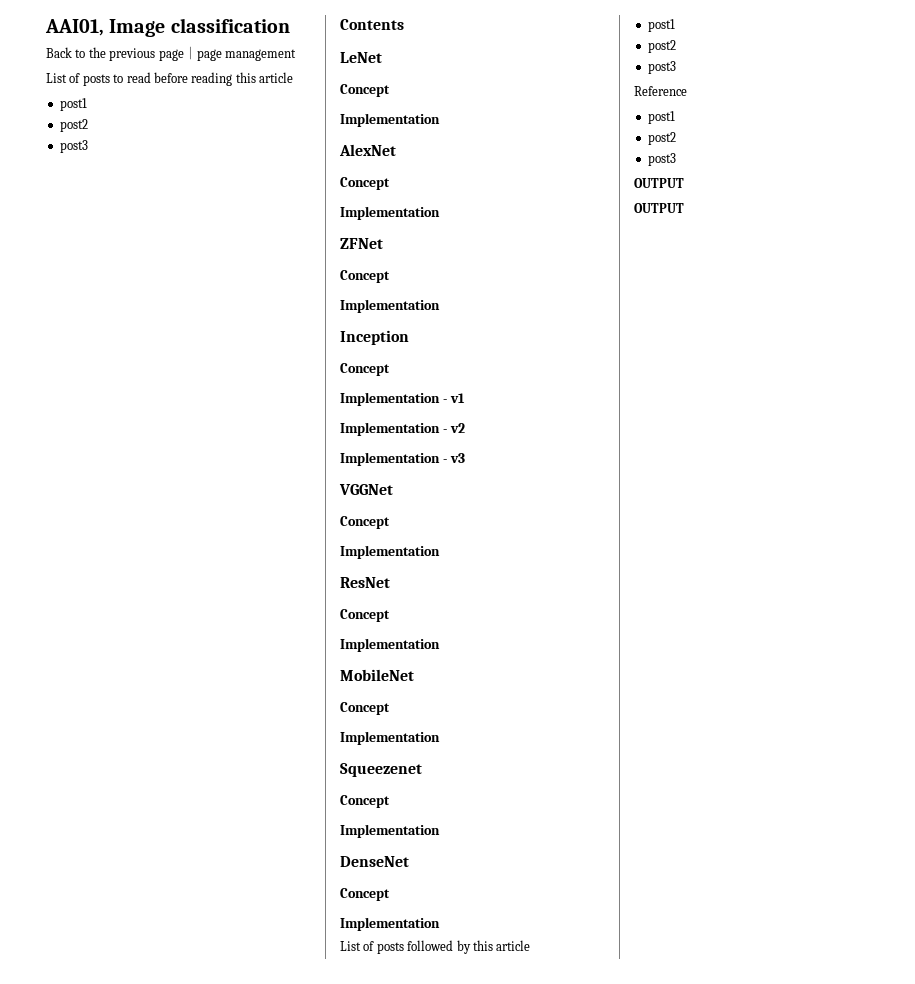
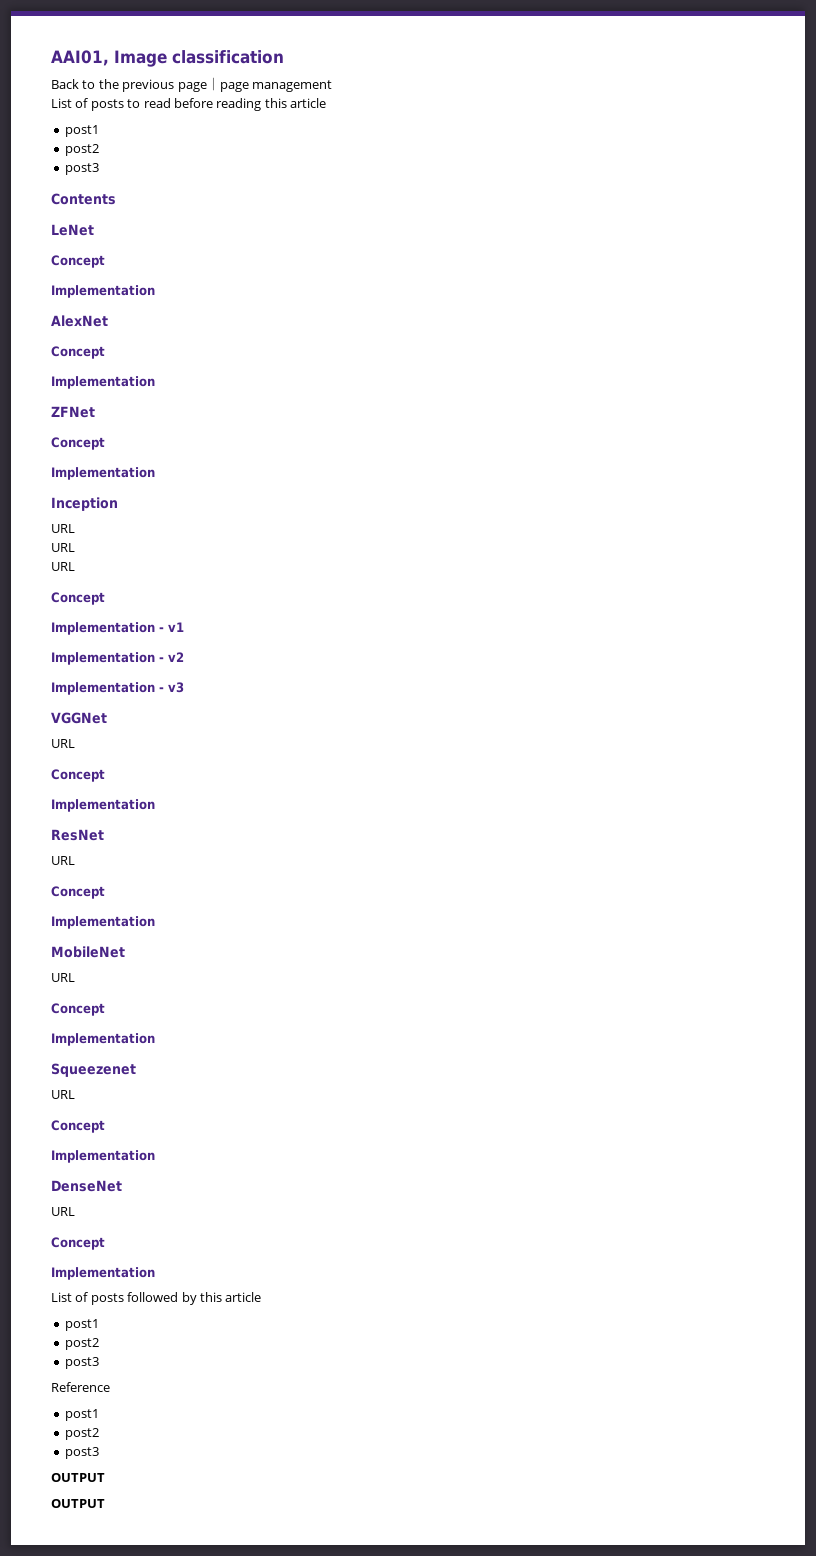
  Inception
+ URL
+ URL
+ URL
  VGGNet
+ URL
  ResNet
+ URL
  MobileNet
+ URL
  Squeezenet
+ URL
  DenseNet
+ URL

